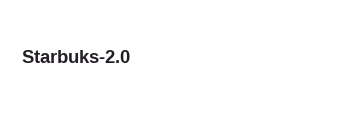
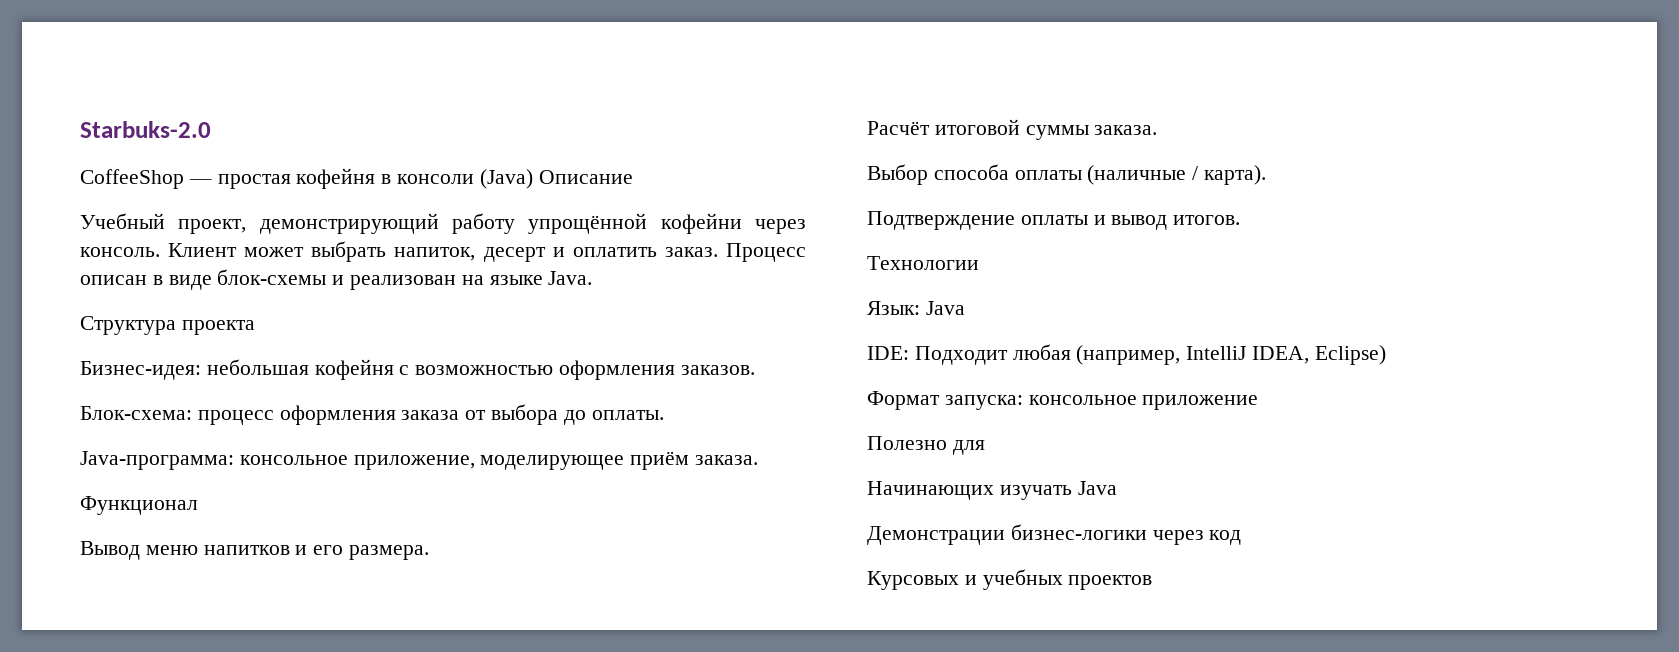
+ CoffeeShop — простая кофейня в консоли (Java) Описание
+ Учебный проект, демонстрирующий работу упрощённой кофейни через консоль. Клиент может выбрать напиток, десерт и оплатить заказ. Процесс описан в виде блок-схемы и реализован на языке Java.
+ Структура проекта
+ Бизнес-идея: небольшая кофейня с возможностью оформления заказов.
+ Блок-схема: процесс оформления заказа от выбора до оплаты.
+ Java-программа: консольное приложение, моделирующее приём заказа.
+ Функционал
+ Вывод меню напитков и его размера.
+ Расчёт итоговой суммы заказа.
+ Выбор способа оплаты (наличные / карта).
+ Подтверждение оплаты и вывод итогов.
+ Технологии
+ Язык: Java
+ IDE: Подходит любая (например, IntelliJ IDEA, Eclipse)
+ Формат запуска: консольное приложение
+ Полезно для
+ Начинающих изучать Java
+ Демонстрации бизнес-логики через код
+ Курсовых и учебных проектов

